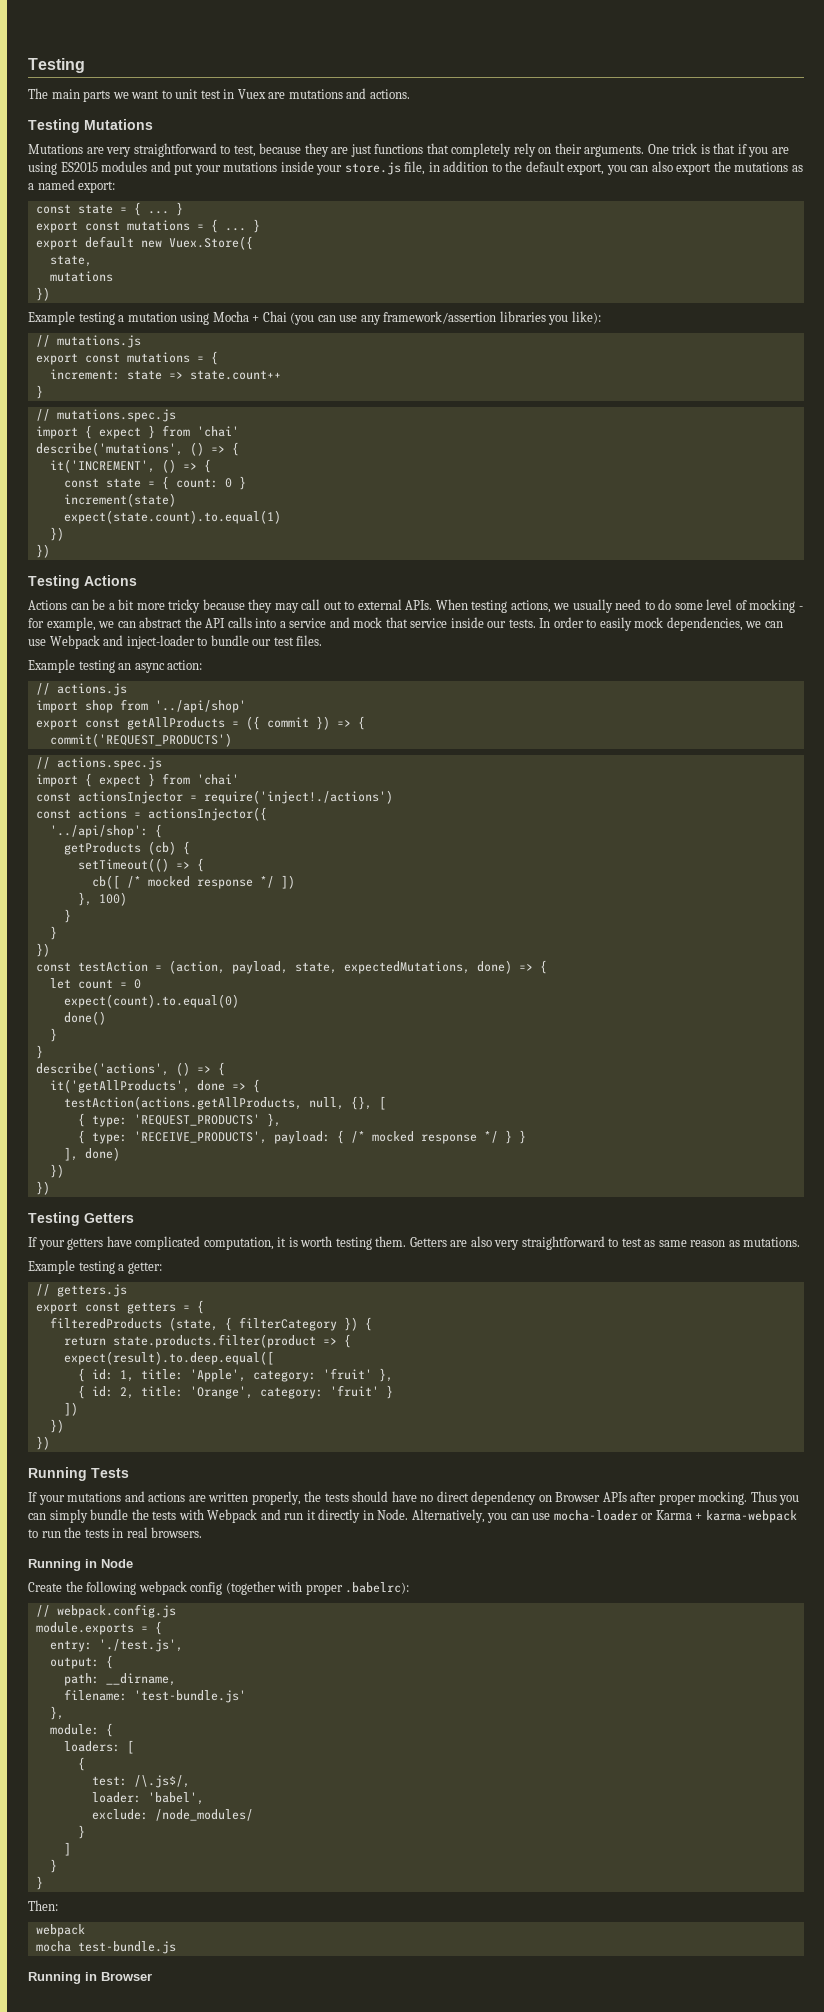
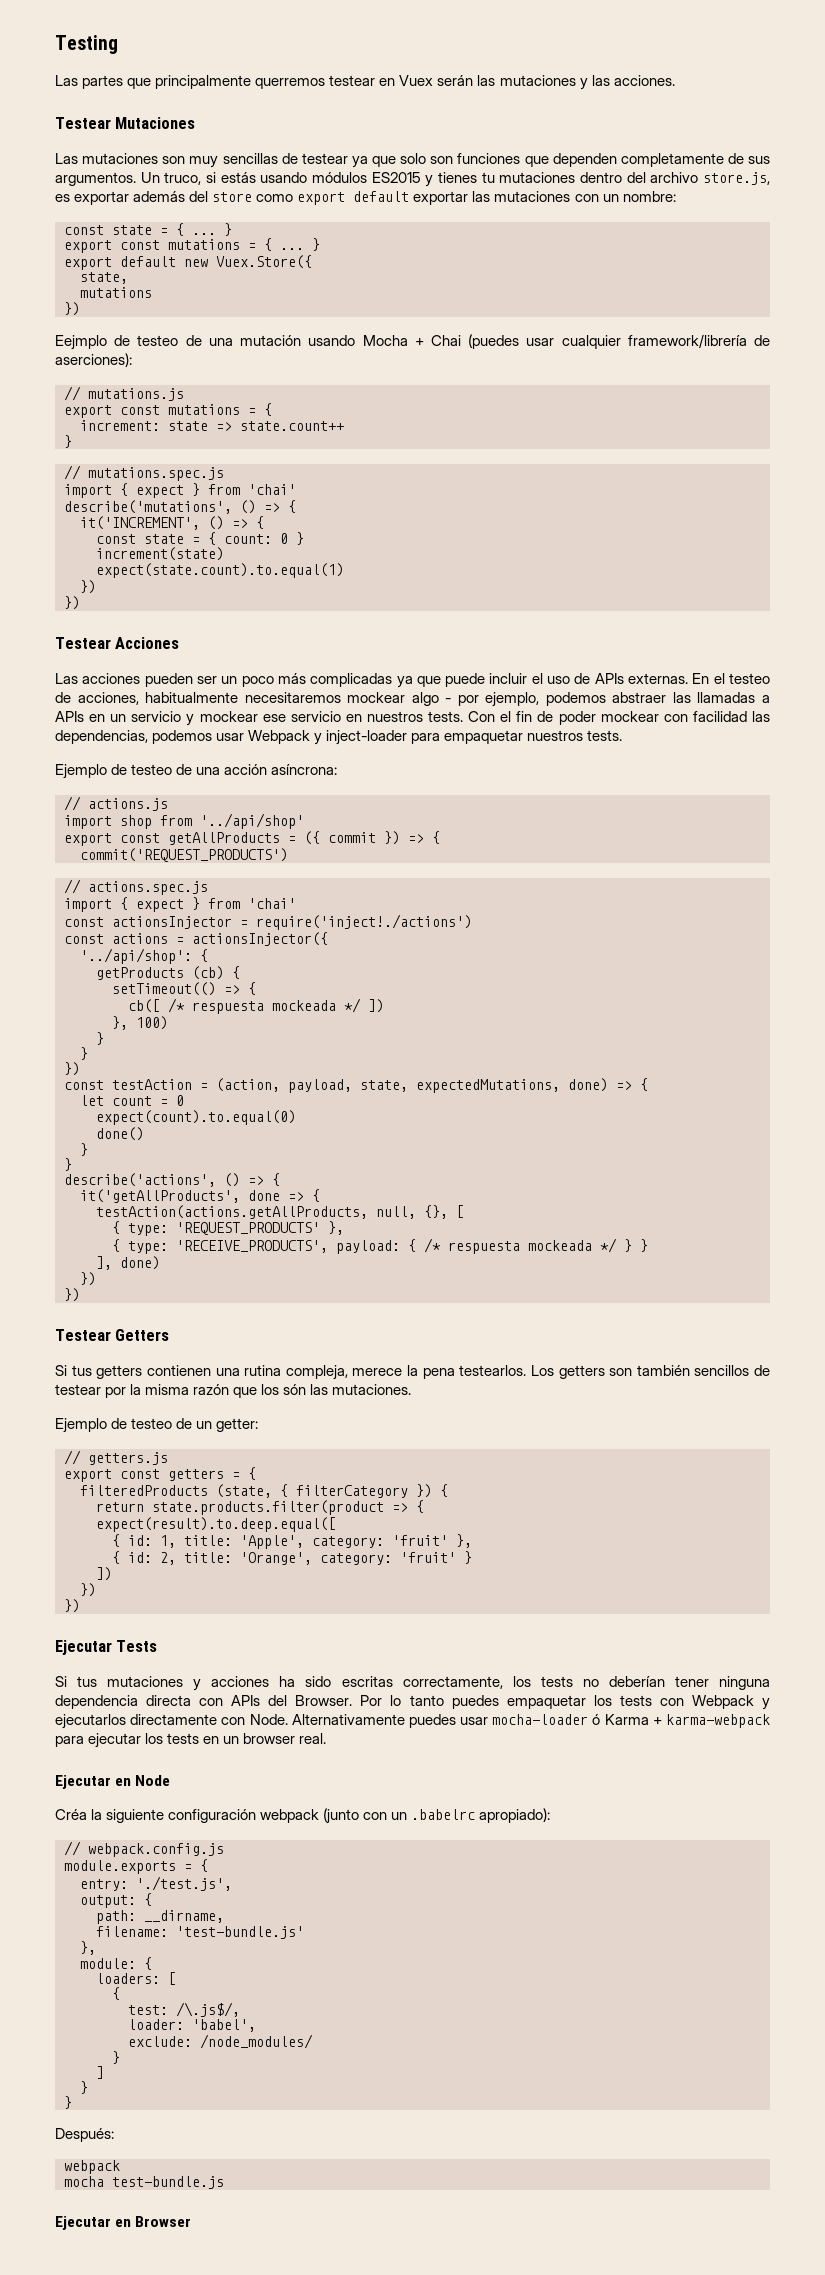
- The main parts we want to unit test in Vuex are mutations and actions.
- Testing Mutations
- Mutations are very straightforward to test, because they are just functions that completely rely on their arguments. One trick is that if you are using ES2015 modules and put your mutations inside your store.js file, in addition to the default export, you can also export the mutations as a named export:
+ Las partes que principalmente querremos testear en Vuex serán las mutaciones y las acciones.
+ Testear Mutaciones
+ Las mutaciones son muy sencillas de testear ya que solo son funciones que dependen completamente de sus argumentos. Un truco, si estás usando módulos ES2015 y tienes tu mutaciones dentro del archivo store.js, es exportar además del store como export default exportar las mutaciones con un nombre:
- Example testing a mutation using Mocha + Chai (you can use any framework/assertion libraries you like):
+ Eejmplo de testeo de una mutación usando Mocha + Chai (puedes usar cualquier framework/librería de aserciones):
- Testing Actions
- Actions can be a bit more tricky because they may call out to external APIs. When testing actions, we usually need to do some level of mocking - for example, we can abstract the API calls into a service and mock that service inside our tests. In order to easily mock dependencies, we can use Webpack and inject-loader to bundle our test files.
- Example testing an async action:
+ Testear Acciones
+ Las acciones pueden ser un poco más complicadas ya que puede incluir el uso de APIs externas. En el testeo de acciones, habitualmente necesitaremos mockear algo - por ejemplo, podemos abstraer las llamadas a APIs en un servicio y mockear ese servicio en nuestros tests. Con el fin de poder mockear con facilidad las dependencias, podemos usar Webpack y inject-loader para empaquetar nuestros tests.
+ Ejemplo de testeo de una acción asíncrona:
- cb([ /* mocked response */ ])
+ cb([ /* respuesta mockeada */ ])
- { type: 'RECEIVE_PRODUCTS', payload: { /* mocked response */ } }
+ { type: 'RECEIVE_PRODUCTS', payload: { /* respuesta mockeada */ } }
- Testing Getters
+ Testear Getters
- If your getters have complicated computation, it is worth testing them. Getters are also very straightforward to test as same reason as mutations.
- Example testing a getter:
+ Si tus getters contienen una rutina compleja, merece la pena testearlos. Los getters son también sencillos de testear por la misma razón que los són las mutaciones.
+ Ejemplo de testeo de un getter:
- Running Tests
+ Ejecutar Tests
- If your mutations and actions are written properly, the tests should have no direct dependency on Browser APIs after proper mocking. Thus you can simply bundle the tests with Webpack and run it directly in Node. Alternatively, you can use mocha-loader or Karma + karma-webpack to run the tests in real browsers.
- Running in Node
- Create the following webpack config (together with proper .babelrc):
+ Si tus mutaciones y acciones ha sido escritas correctamente, los tests no deberían tener ninguna dependencia directa con APIs del Browser. Por lo tanto puedes empaquetar los tests con Webpack y ejecutarlos directamente con Node. Alternativamente puedes usar mocha-loader ó Karma + karma-webpack para ejecutar los tests en un browser real.
+ Ejecutar en Node
+ Créa la siguiente configuración webpack (junto con un .babelrc apropiado):
- Then:
+ Después:
- Running in Browser
+ Ejecutar en Browser

